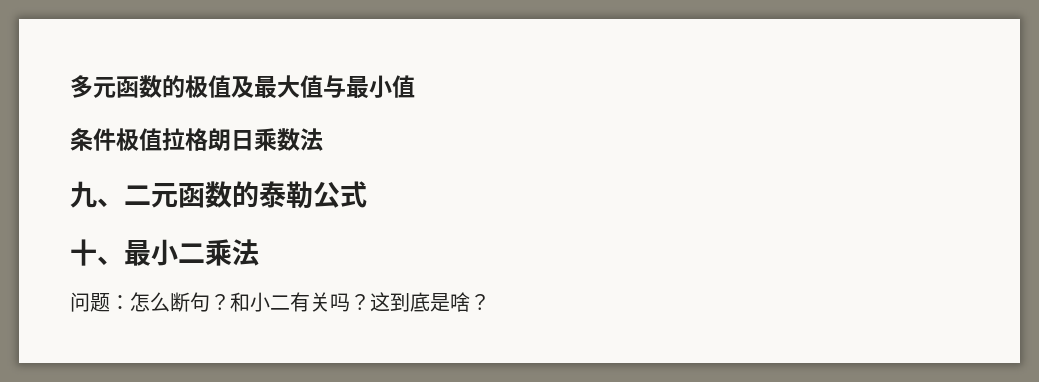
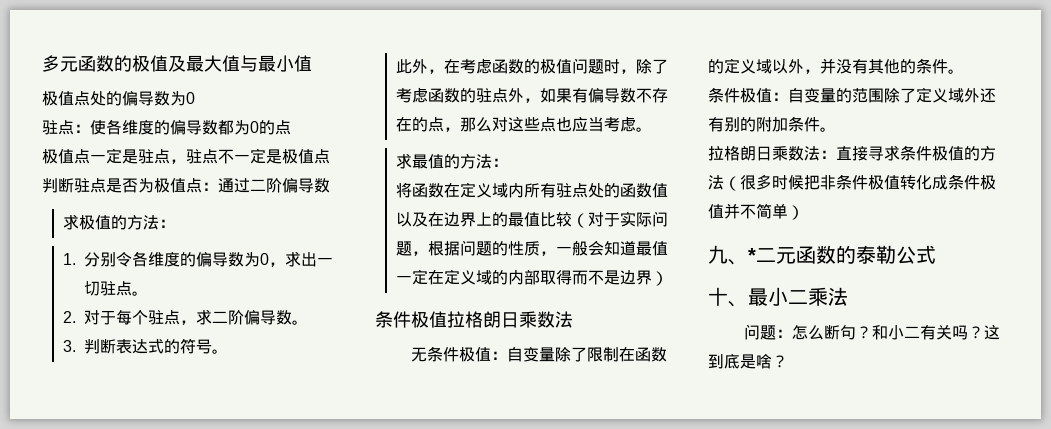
+ 极值点处的偏导数为0
+ 驻点：使各维度的偏导数都为0的点
+ 极值点一定是驻点，驻点不一定是极值点判断驻点是否为极值点：通过二阶偏导数
+ 求极值的方法：
+ 1.分别令各维度的偏导数为0，求出一切驻点。
+ 2.对于每个驻点，求二阶偏导数。
+ 3.判断表达式的符号。
+ 此外，在考虑函数的极值问题时，除了考虑函数的驻点外，如果有偏导数不存在的点，那么对这些点也应当考虑。
+ 求最值的方法：
+ 将函数在定义域内所有驻点处的函数值以及在边界上的最值比较（对于实际问题，根据问题的性质，一般会知道最值一定在定义域的内部取得而不是边界）
+ 无条件极值：自变量除了限制在函数的定义域以外，并没有其他的条件。
+ 条件极值：自变量的范围除了定义域外还有别的附加条件。
+ 拉格朗日乘数法：直接寻求条件极值的方法（很多时候把非条件极值转化成条件极值并不简单）
- 九、二元函数的泰勒公式
+ 九、*二元函数的泰勒公式

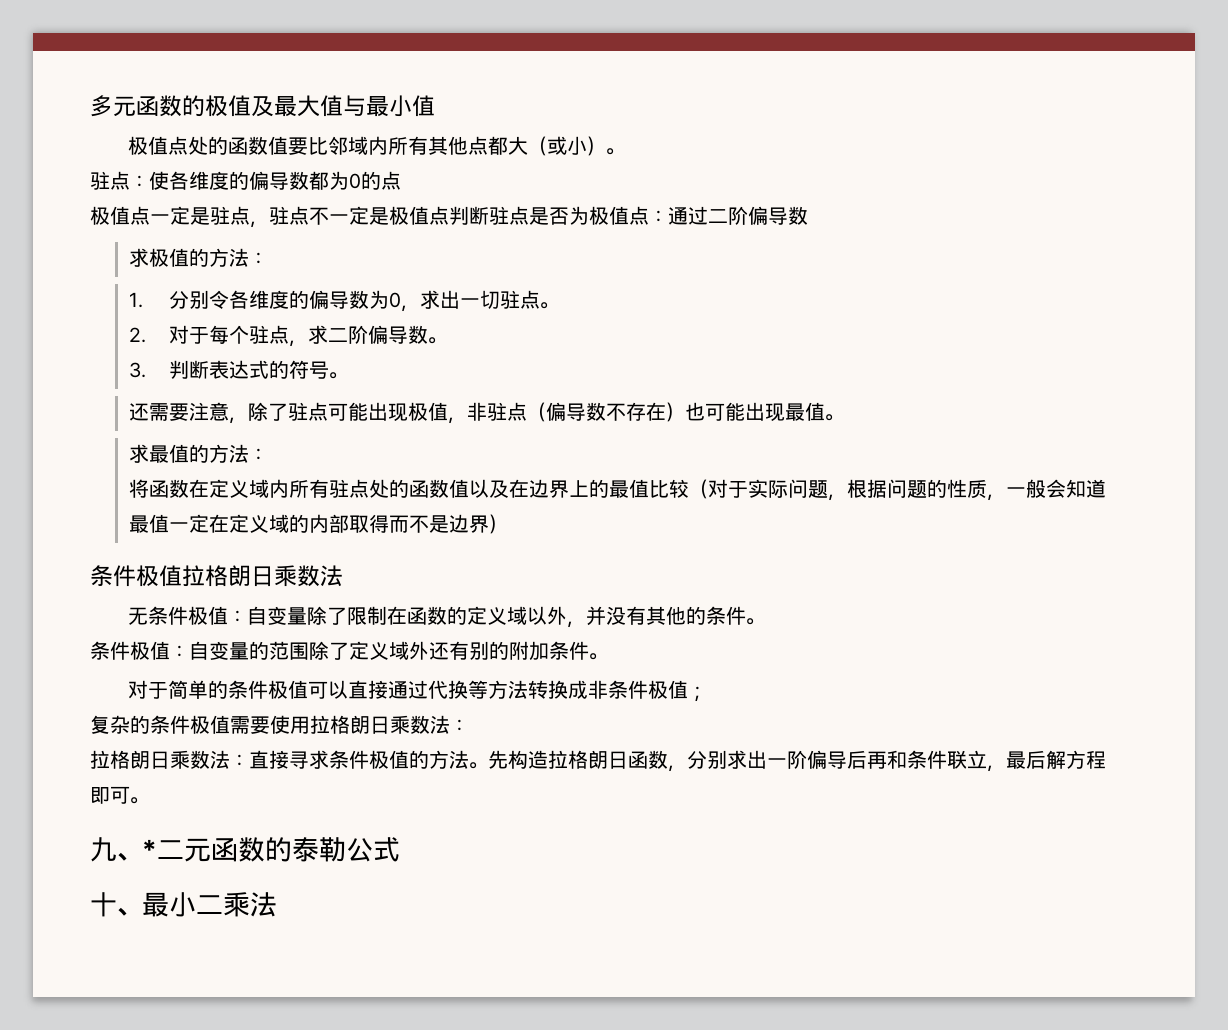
- 极值点处的偏导数为0
+ 极值点处的函数值要比邻域内所有其他点都大（或小）。
- 此外，在考虑函数的极值问题时，除了考虑函数的驻点外，如果有偏导数不存在的点，那么对这些点也应当考虑。
+ 还需要注意，除了驻点可能出现极值，非驻点（偏导数不存在）也可能出现最值。
+ 对于简单的条件极值可以直接通过代换等方法转换成非条件极值；
+ 复杂的条件极值需要使用拉格朗日乘数法：
- 拉格朗日乘数法：直接寻求条件极值的方法（很多时候把非条件极值转化成条件极值并不简单）
+ 拉格朗日乘数法：直接寻求条件极值的方法。先构造拉格朗日函数，分别求出一阶偏导后再和条件联立，最后解方程即可。
- 问题：怎么断句？和小二有关吗？这到底是啥？

